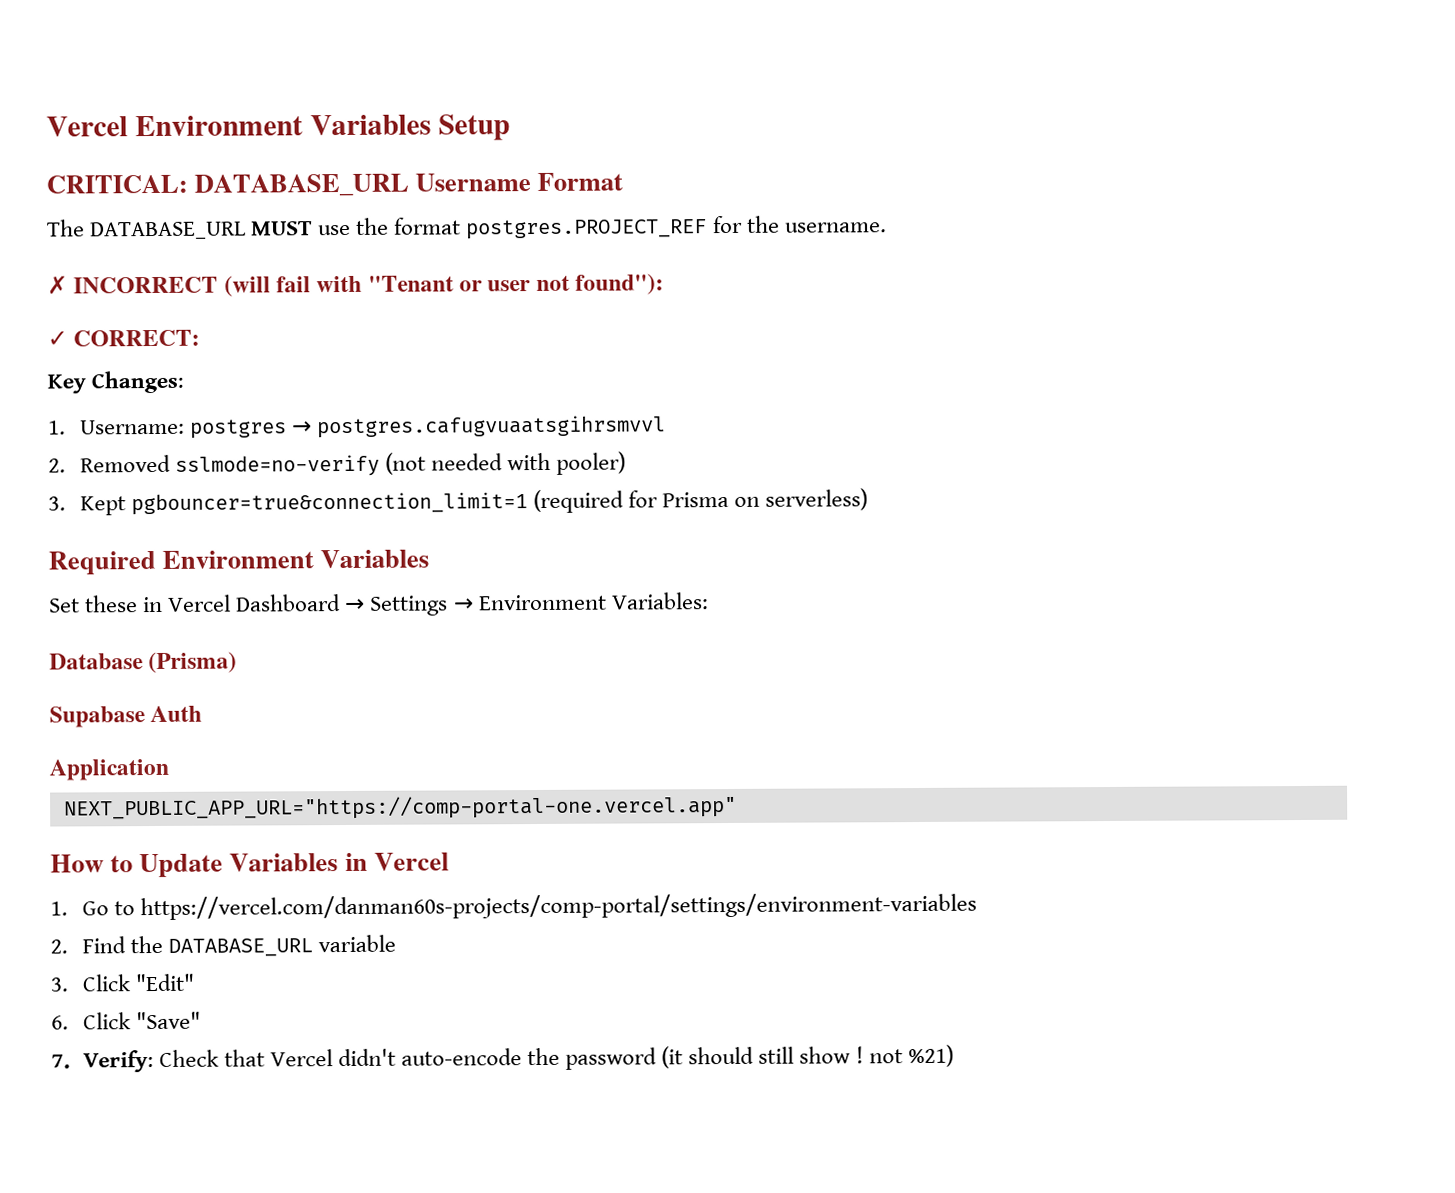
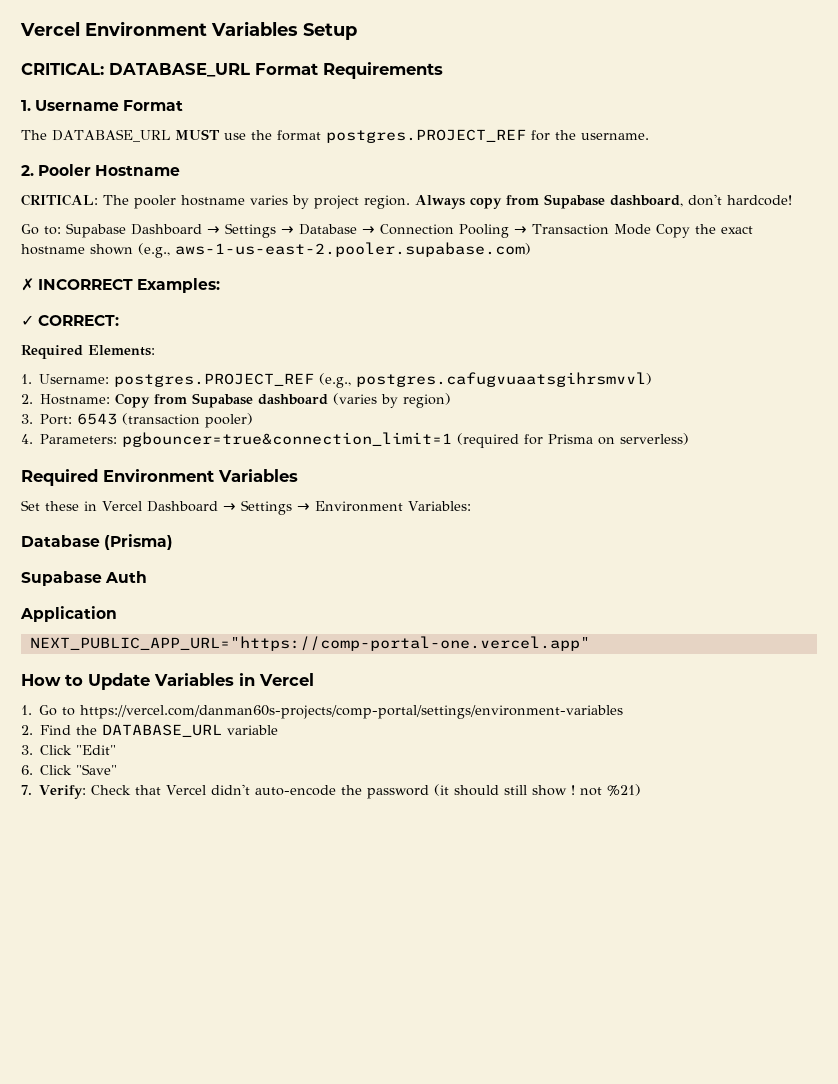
- CRITICAL: DATABASE_URL Username Format
+ CRITICAL: DATABASE_URL Format Requirements
+ 1. Username Format
- ✗ INCORRECT (will fail with "Tenant or user not found"):
+ 2. Pooler Hostname
+ CRITICAL: The pooler hostname varies by project region. Always copy from Supabase dashboard, don't hardcode!
+ Go to: Supabase Dashboard → Settings → Database → Connection Pooling → Transaction Mode Copy the exact hostname shown (e.g., aws-1-us-east-2.pooler.supabase.com)
+ ✗ INCORRECT Examples:
- Key Changes:
+ Required Elements:
- 1. Username: postgres → postgres.cafugvuaatsgihrsmvvl
- 2. Removed sslmode=no-verify (not needed with pooler)
+ 1. Username: postgres.PROJECT_REF (e.g., postgres.cafugvuaatsgihrsmvvl)
+ 2. Hostname: Copy from Supabase dashboard (varies by region)
+ 3. Port: 6543 (transaction pooler)
- 3. Kept pgbouncer=true&connection_limit=1 (required for Prisma on serverless)
+ 4. Parameters: pgbouncer=true&connection_limit=1 (required for Prisma on serverless)

